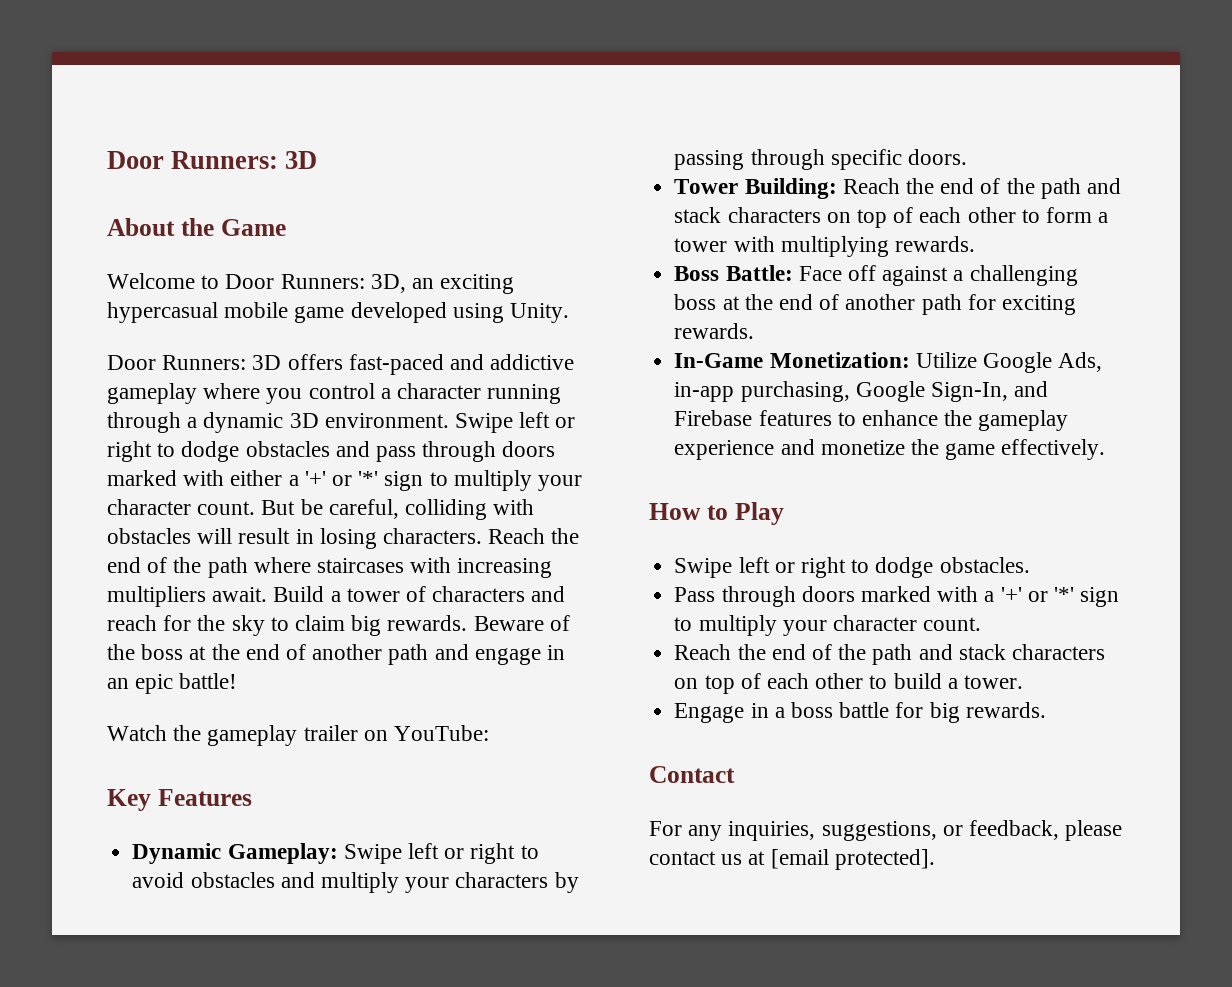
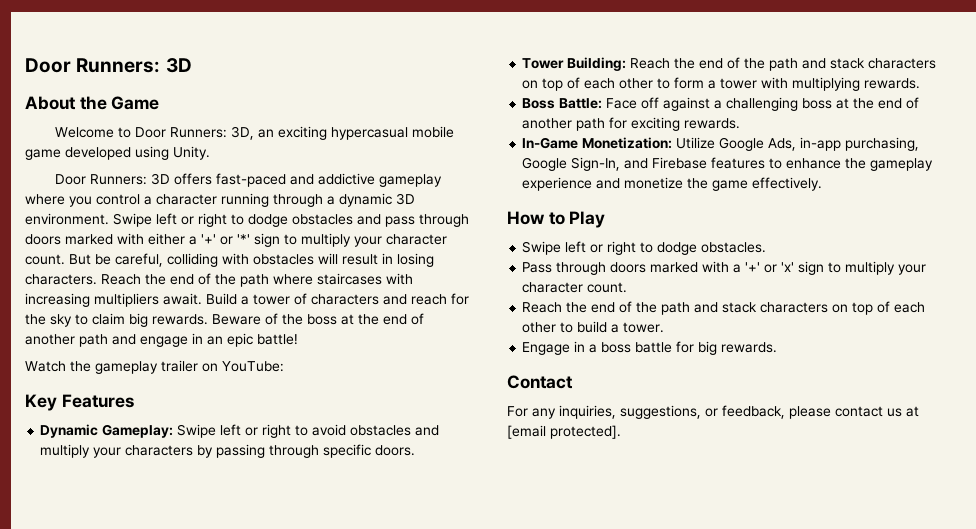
- Pass through doors marked with a '+' or '*' sign to multiply your character count.
+ Pass through doors marked with a '+' or 'x' sign to multiply your character count.

